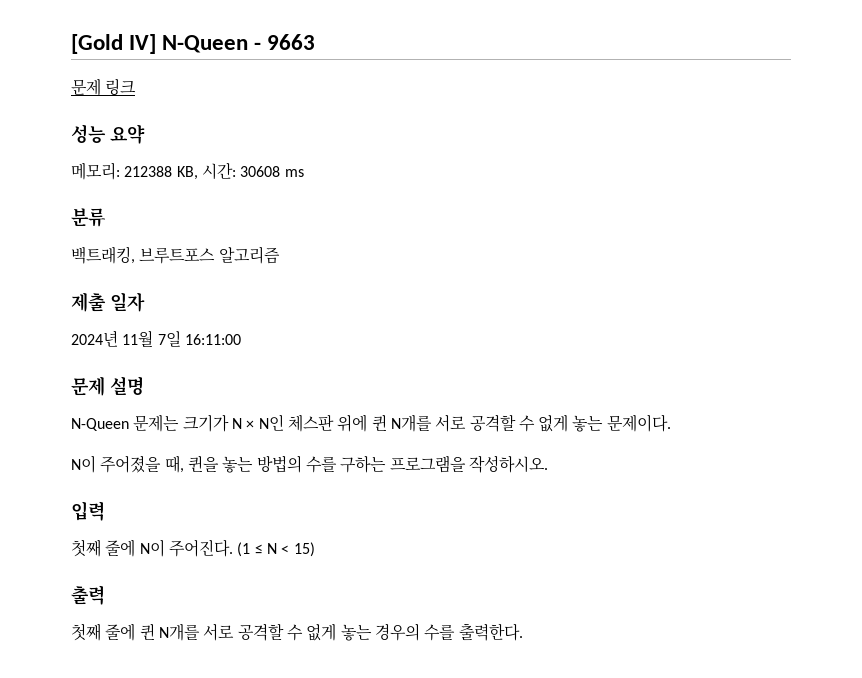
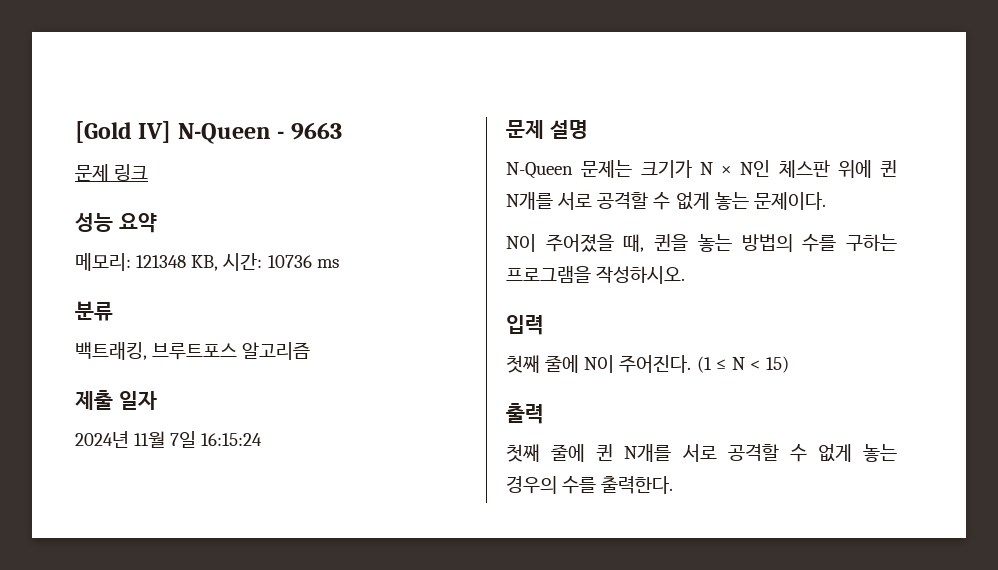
- 메모리: 212388 KB, 시간: 30608 ms
+ 메모리: 121348 KB, 시간: 10736 ms
- 2024년 11월 7일 16:11:00
+ 2024년 11월 7일 16:15:24

